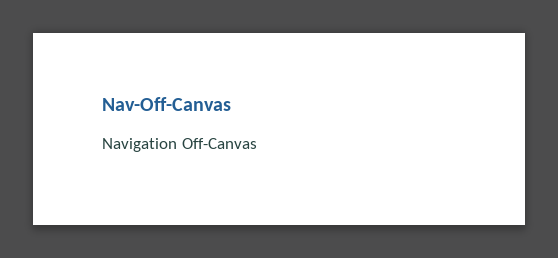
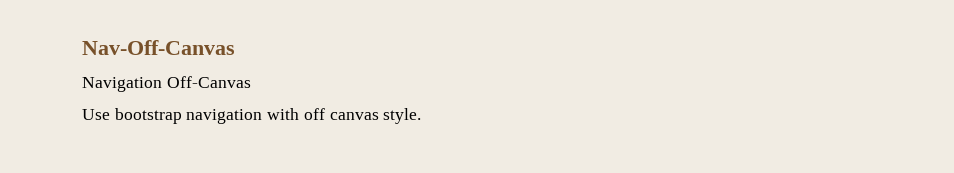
+ Use bootstrap navigation with off canvas style.

